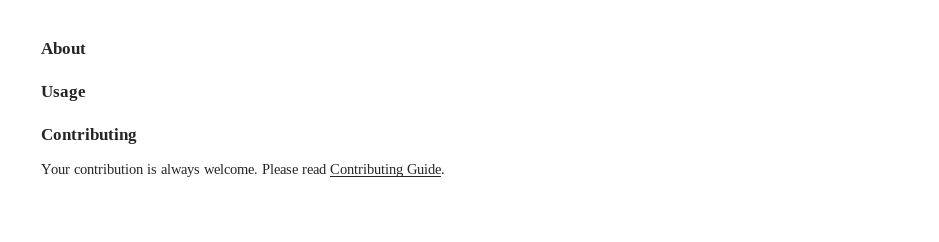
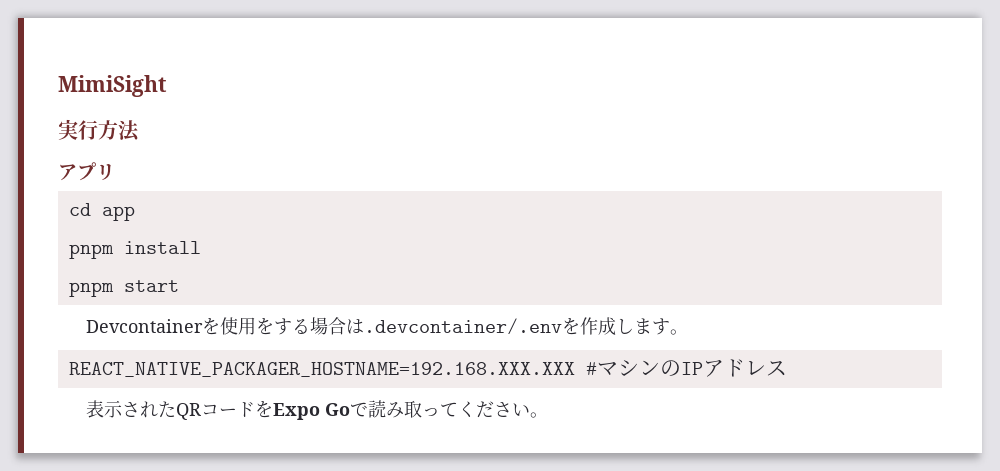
- About
- Usage
- Contributing
- Your contribution is always welcome. Please read Contributing Guide.
+ MimiSight
+ 実行方法
+ アプリ
+ cd app
+ pnpm install
+ pnpm start
+ Devcontainerを使用をする場合は.devcontainer/.envを作成します。
+ REACT_NATIVE_PACKAGER_HOSTNAME=192.168.XXX.XXX #マシンのIPアドレス
+ 表示されたQRコードをExpo Goで読み取ってください。

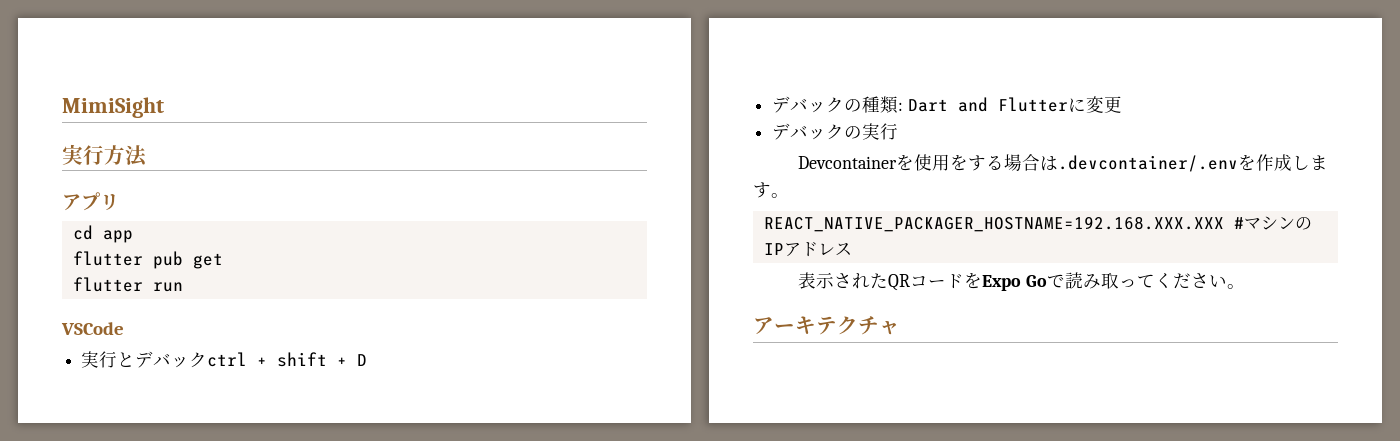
- pnpm install
- pnpm start
+ flutter pub get
+ flutter run
+ VSCode
+ 実行とデバックctrl + shift + D
+ デバックの種類: Dart and Flutterに変更
+ デバックの実行
+ アーキテクチャ

